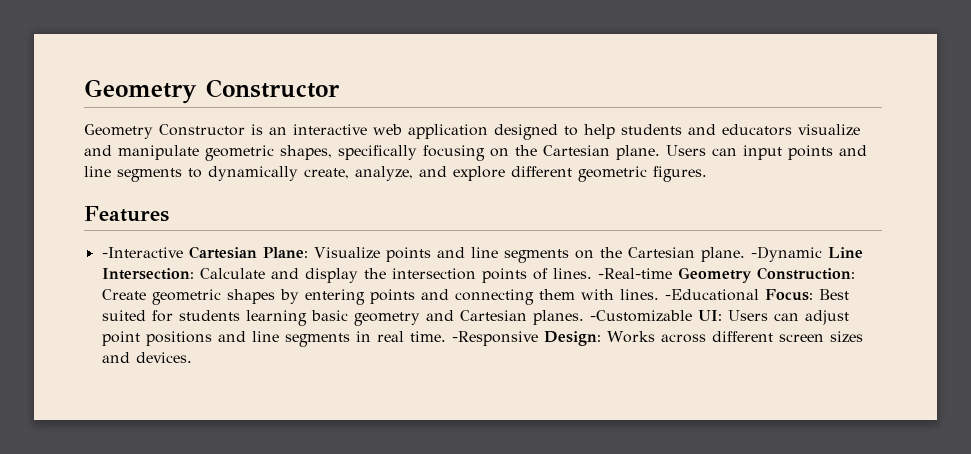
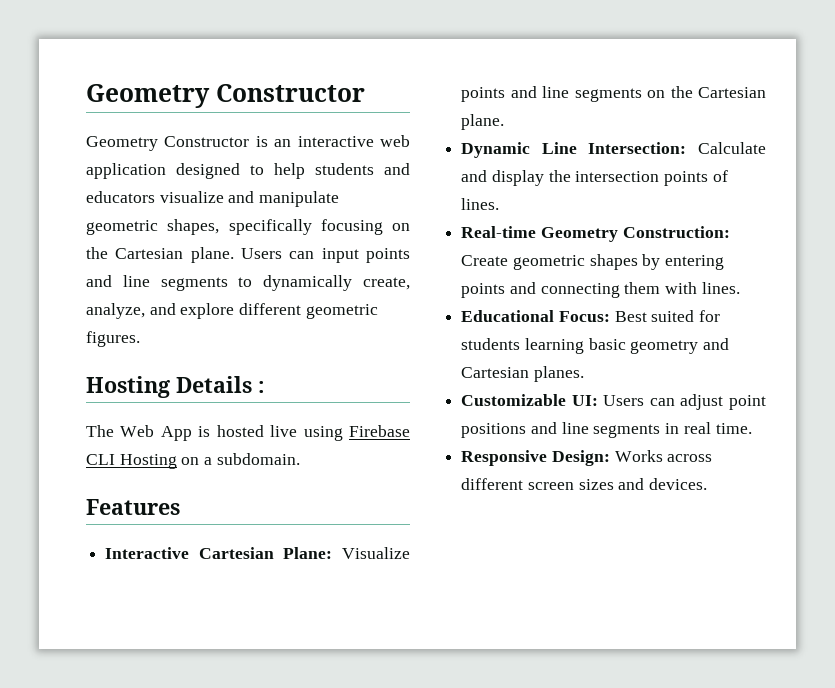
+ Hosting Details :
+ The Web App is hosted live using Firebase CLI Hosting on a subdomain.
- -Interactive Cartesian Plane:
+ Interactive Cartesian Plane:
- Visualize points and line segments on the Cartesian plane. -Dynamic Line Intersection:
+ Visualize points and line segments on the Cartesian plane.
+ Dynamic Line Intersection:
- Calculate and display the intersection points of lines. -Real-time Geometry Construction:
+ Calculate and display the intersection points of lines.
+ Real-time Geometry Construction:
- Create geometric shapes by entering points and connecting them with lines. -Educational Focus:
+ Create geometric shapes by entering points and connecting them with lines.
+ Educational Focus:
- Best suited for students learning basic geometry and Cartesian planes. -Customizable UI:
+ Best suited for students learning basic geometry and Cartesian planes.
+ Customizable UI:
- Users can adjust point positions and line segments in real time. -Responsive Design:
+ Users can adjust point positions and line segments in real time.
+ Responsive Design:

